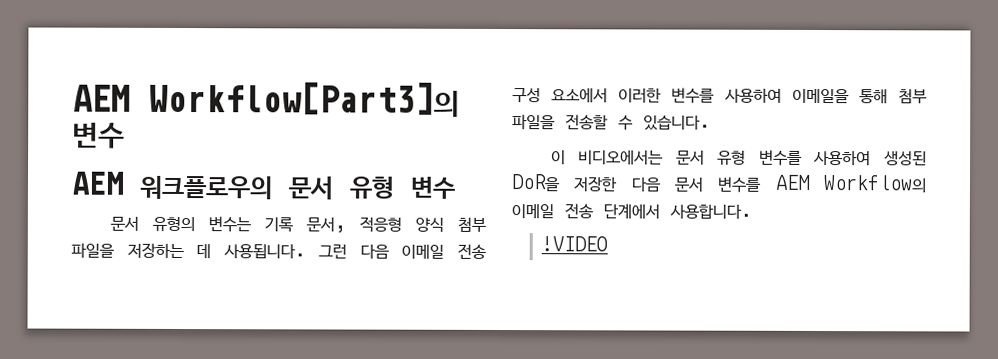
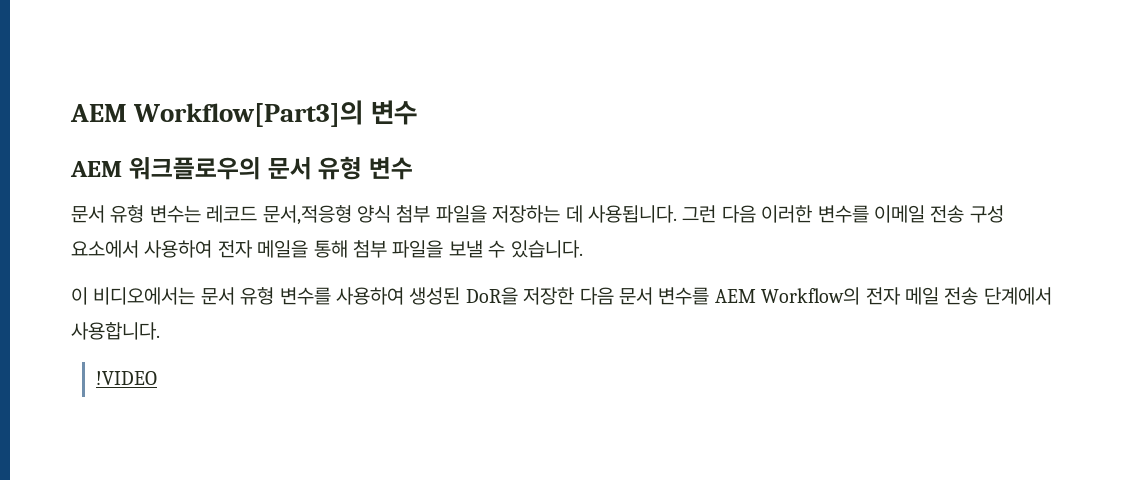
- 문서 유형의 변수는 기록 문서, 적응형 양식 첨부 파일을 저장하는 데 사용됩니다.
+ 문서 유형 변수는 레코드 문서,적응형 양식 첨부 파일을 저장하는 데 사용됩니다.
- 그런 다음 이메일 전송 구성 요소에서 이러한 변수를 사용하여 이메일을 통해 첨부 파일을 전송할 수 있습니다.
+ 그런 다음 이러한 변수를 이메일 전송 구성 요소에서 사용하여 전자 메일을 통해 첨부 파일을 보낼 수 있습니다.
- 이 비디오에서는 문서 유형 변수를 사용하여 생성된 DoR을 저장한 다음 문서 변수를 AEM Workflow의 이메일 전송 단계에서 사용합니다.
+ 이 비디오에서는 문서 유형 변수를 사용하여 생성된 DoR을 저장한 다음 문서 변수를 AEM Workflow의 전자 메일 전송 단계에서 사용합니다.

